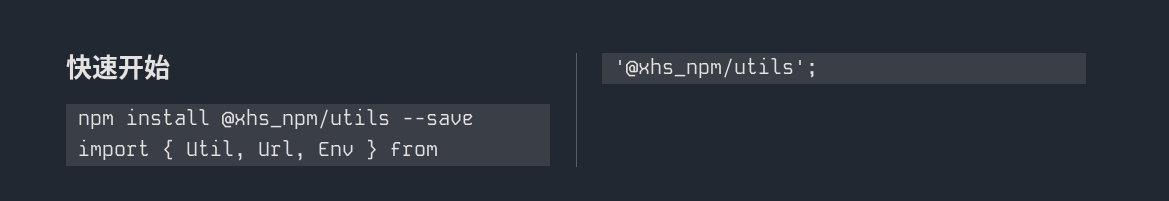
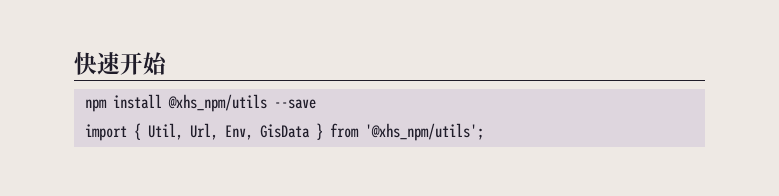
- import { Util, Url, Env } from '@xhs_npm/utils';
+ import { Util, Url, Env, GisData } from '@xhs_npm/utils';

